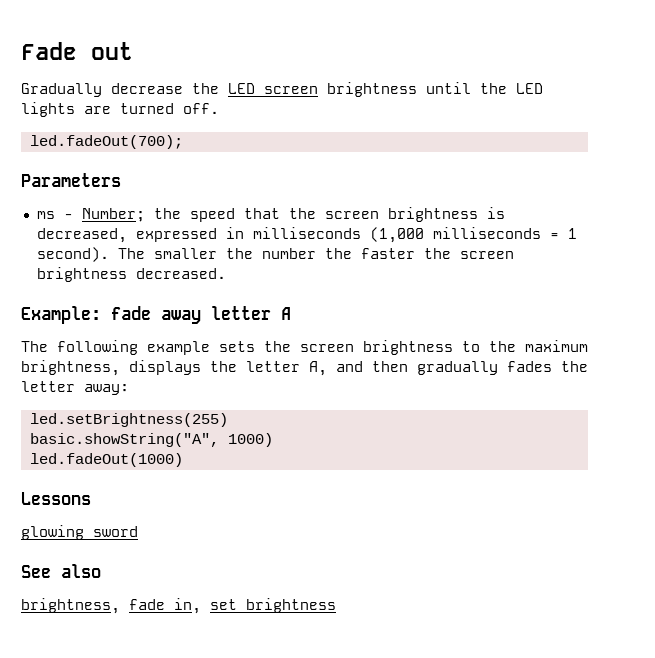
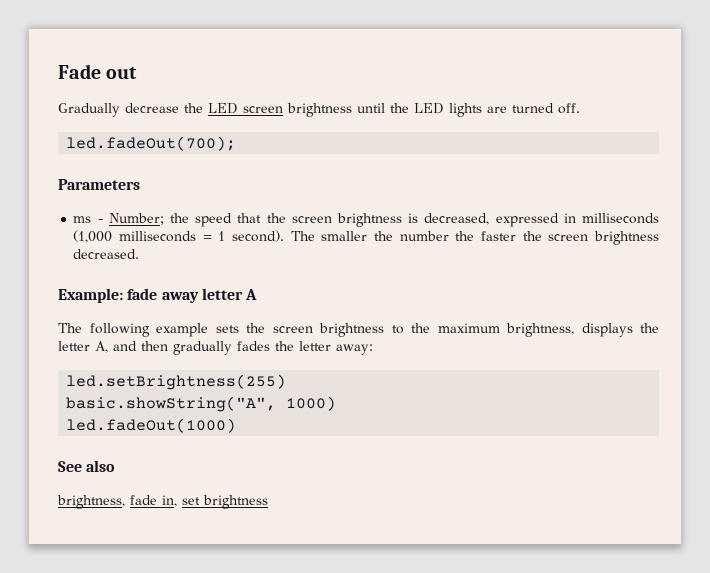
- Lessons
- glowing sword

